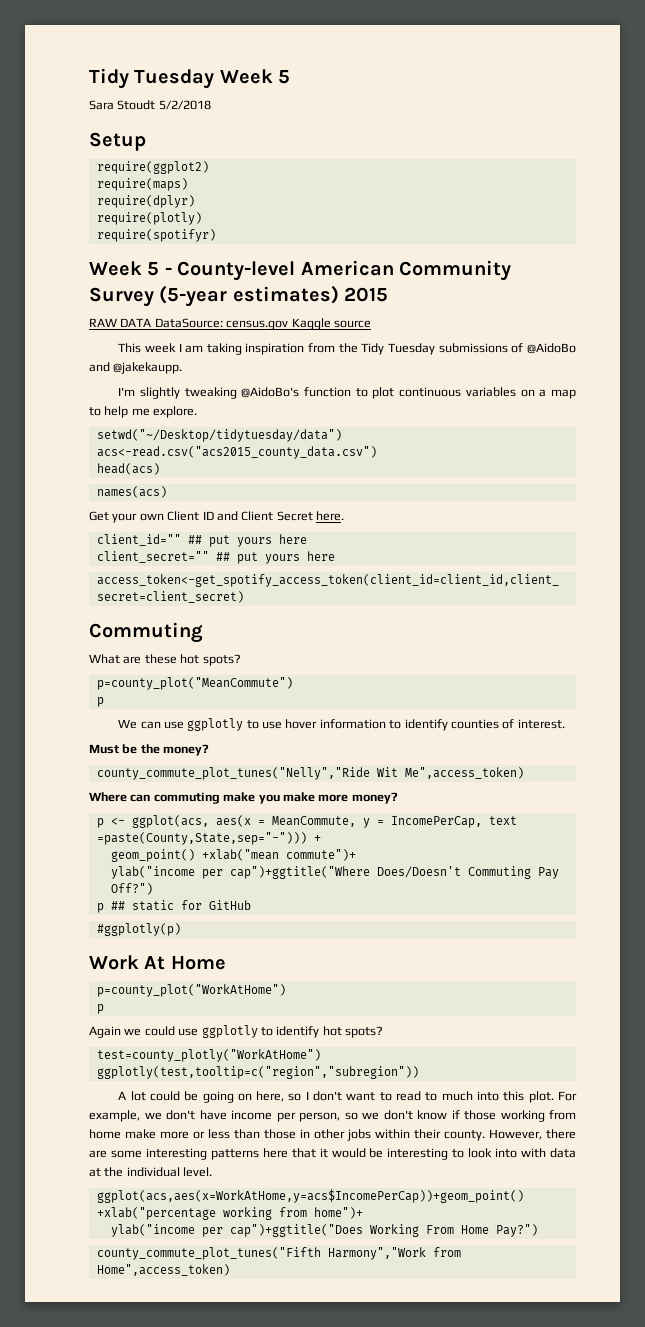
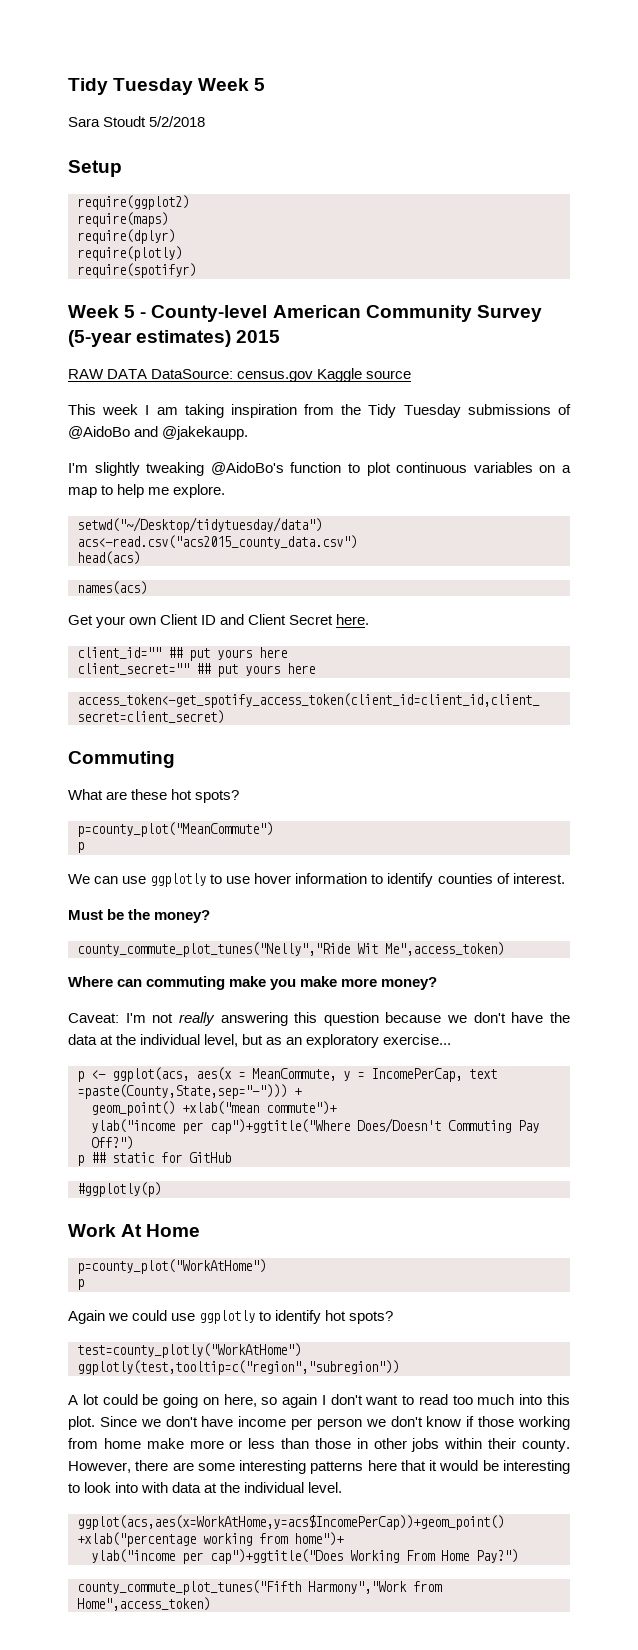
+ Caveat: I'm not really answering this question because we don't have the data at the individual level, but as an exploratory exercise...
- A lot could be going on here, so I don't want to read to much into this plot.
+ A lot could be going on here, so again I don't want to read too much into this plot.
- For example, we don't have income per person, so we don't know if those working from home make more or less than those in other jobs within their county.
+ Since we don't have income per person we don't know if those working from home make more or less than those in other jobs within their county.

